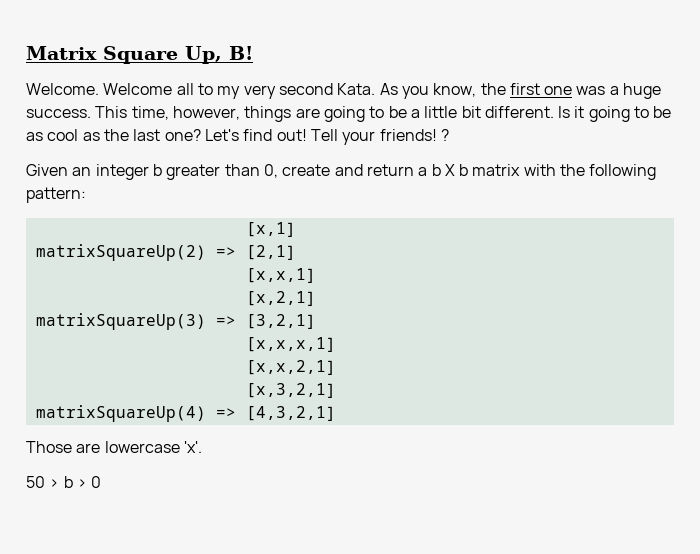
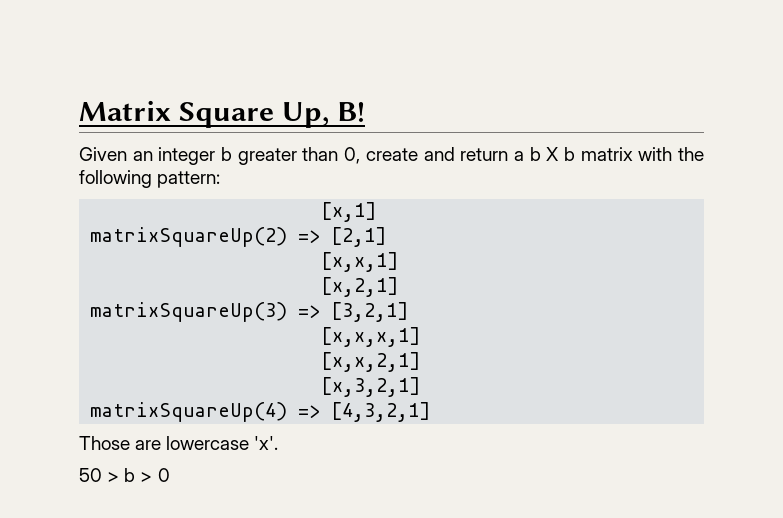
- Welcome. Welcome all to my very second Kata. As you know, the first one was a huge success. This time, however, things are going to be a little bit different. Is it going to be as cool as the last one? Let's find out! Tell your friends! ?

